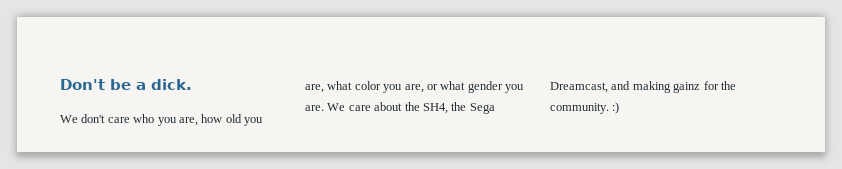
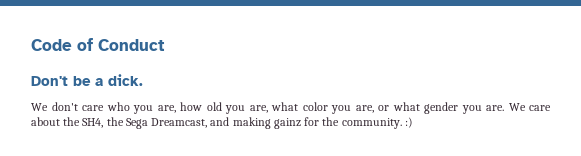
+ Code of Conduct

